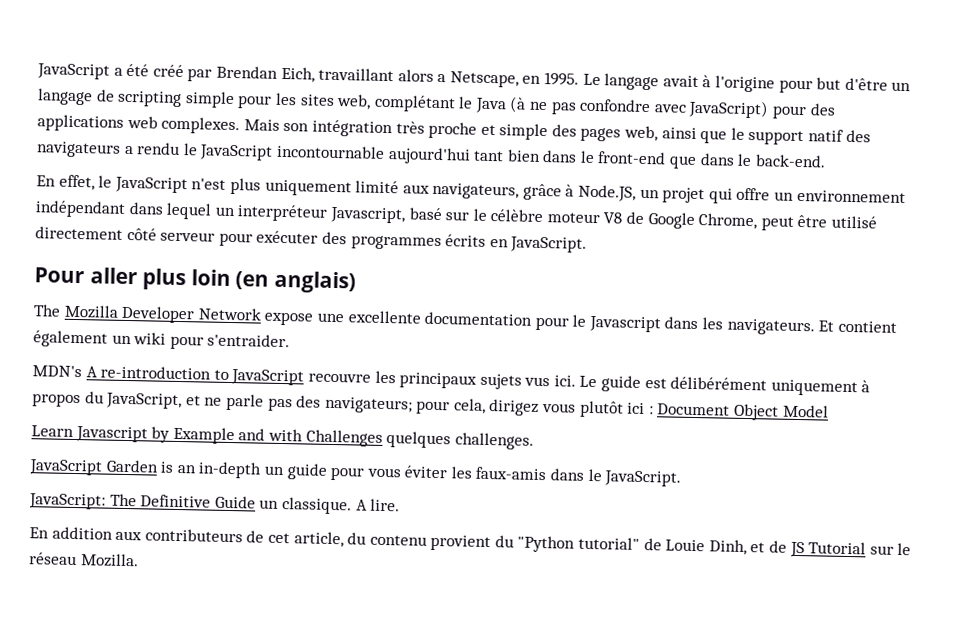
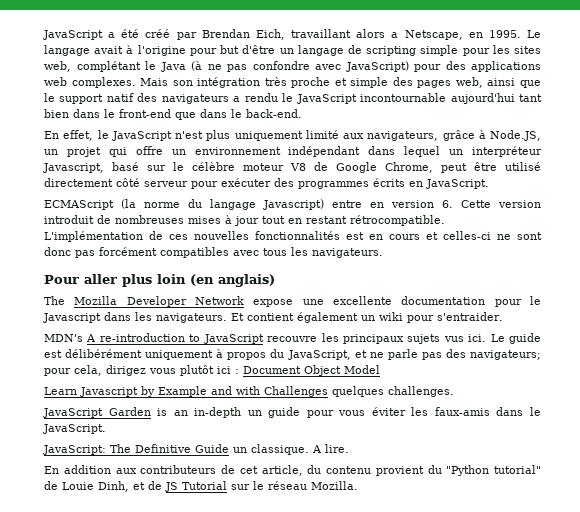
+ ECMAScript (la norme du langage Javascript) entre en version 6. Cette version introduit de nombreuses mises à jour tout en restant rétrocompatible. L'implémentation de ces nouvelles fonctionnalités est en cours et celles-ci ne sont donc pas forcément compatibles avec tous les navigateurs.

